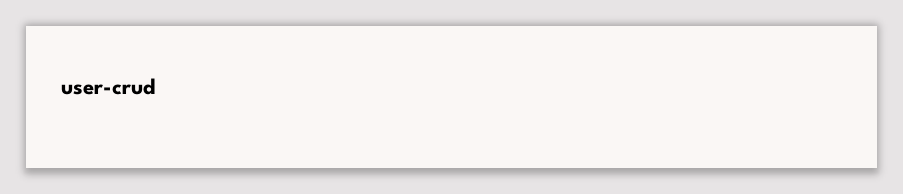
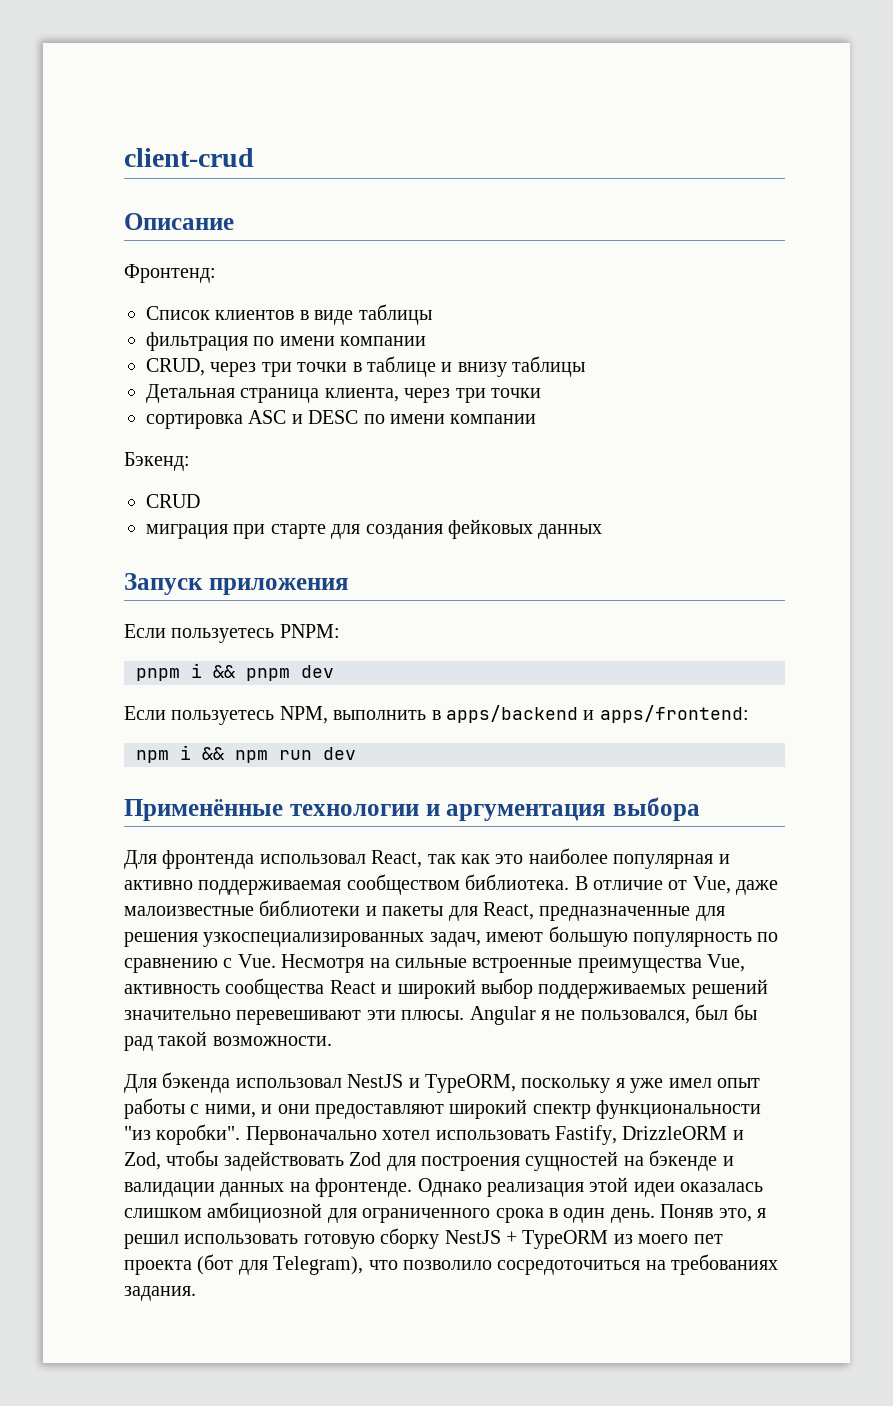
- user-crud
+ client-crud
+ Описание
+ Фронтенд:
+ Список клиентов в виде таблицы
+ фильтрация по имени компании
+ CRUD, через три точки в таблице и внизу таблицы
+ Детальная страница клиента, через три точки
+ сортировка ASC и DESC по имени компании
+ Бэкенд:
+ CRUD
+ миграция при старте для создания фейковых данных
+ Запуск приложения
+ Если пользуетесь PNPM:
+ pnpm i && pnpm dev
+ Если пользуетесь NPM, выполнить в apps/backend и apps/frontend:
+ npm i && npm run dev
+ Применённые технологии и аргументация выбора
+ Для фронтенда использовал React, так как это наиболее популярная и активно поддерживаемая сообществом библиотека. В отличие от Vue, даже малоизвестные библиотеки и пакеты для React, предназначенные для решения узкоспециализированных задач, имеют большую популярность по сравнению с Vue. Несмотря на сильные встроенные преимущества Vue, активность сообщества React и широкий выбор поддерживаемых решений значительно перевешивают эти плюсы. Angular я не пользовался, был бы рад такой возможности.
+ Для бэкенда использовал NestJS и TypeORM, поскольку я уже имел опыт работы с ними, и они предоставляют широкий спектр функциональности "из коробки". Первоначально хотел использовать Fastify, DrizzleORM и Zod, чтобы задействовать Zod для построения сущностей на бэкенде и валидации данных на фронтенде. Однако реализация этой идеи оказалась слишком амбициозной для ограниченного срока в один день. Поняв это, я решил использовать готовую сборку NestJS + TypeORM из моего пет проекта (бот для Telegram), что позволило сосредоточиться на требованиях задания.

